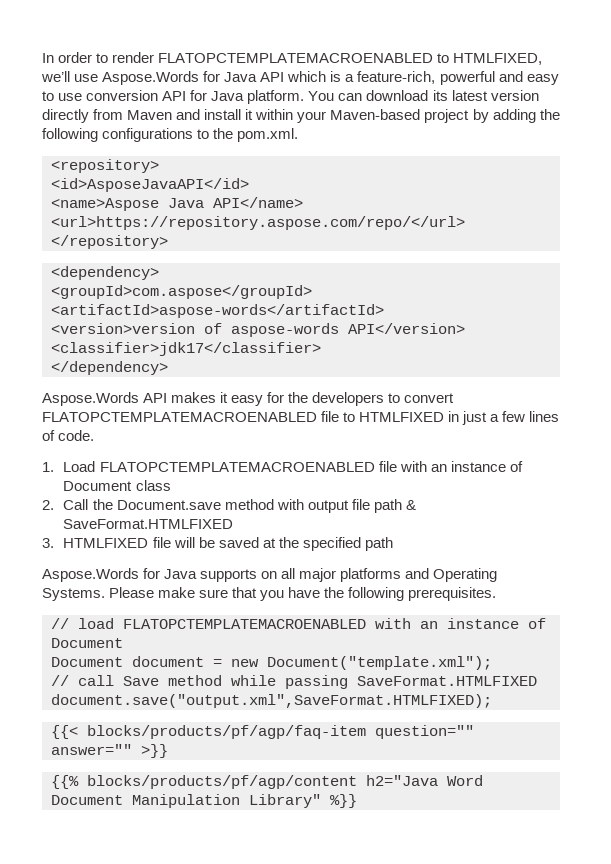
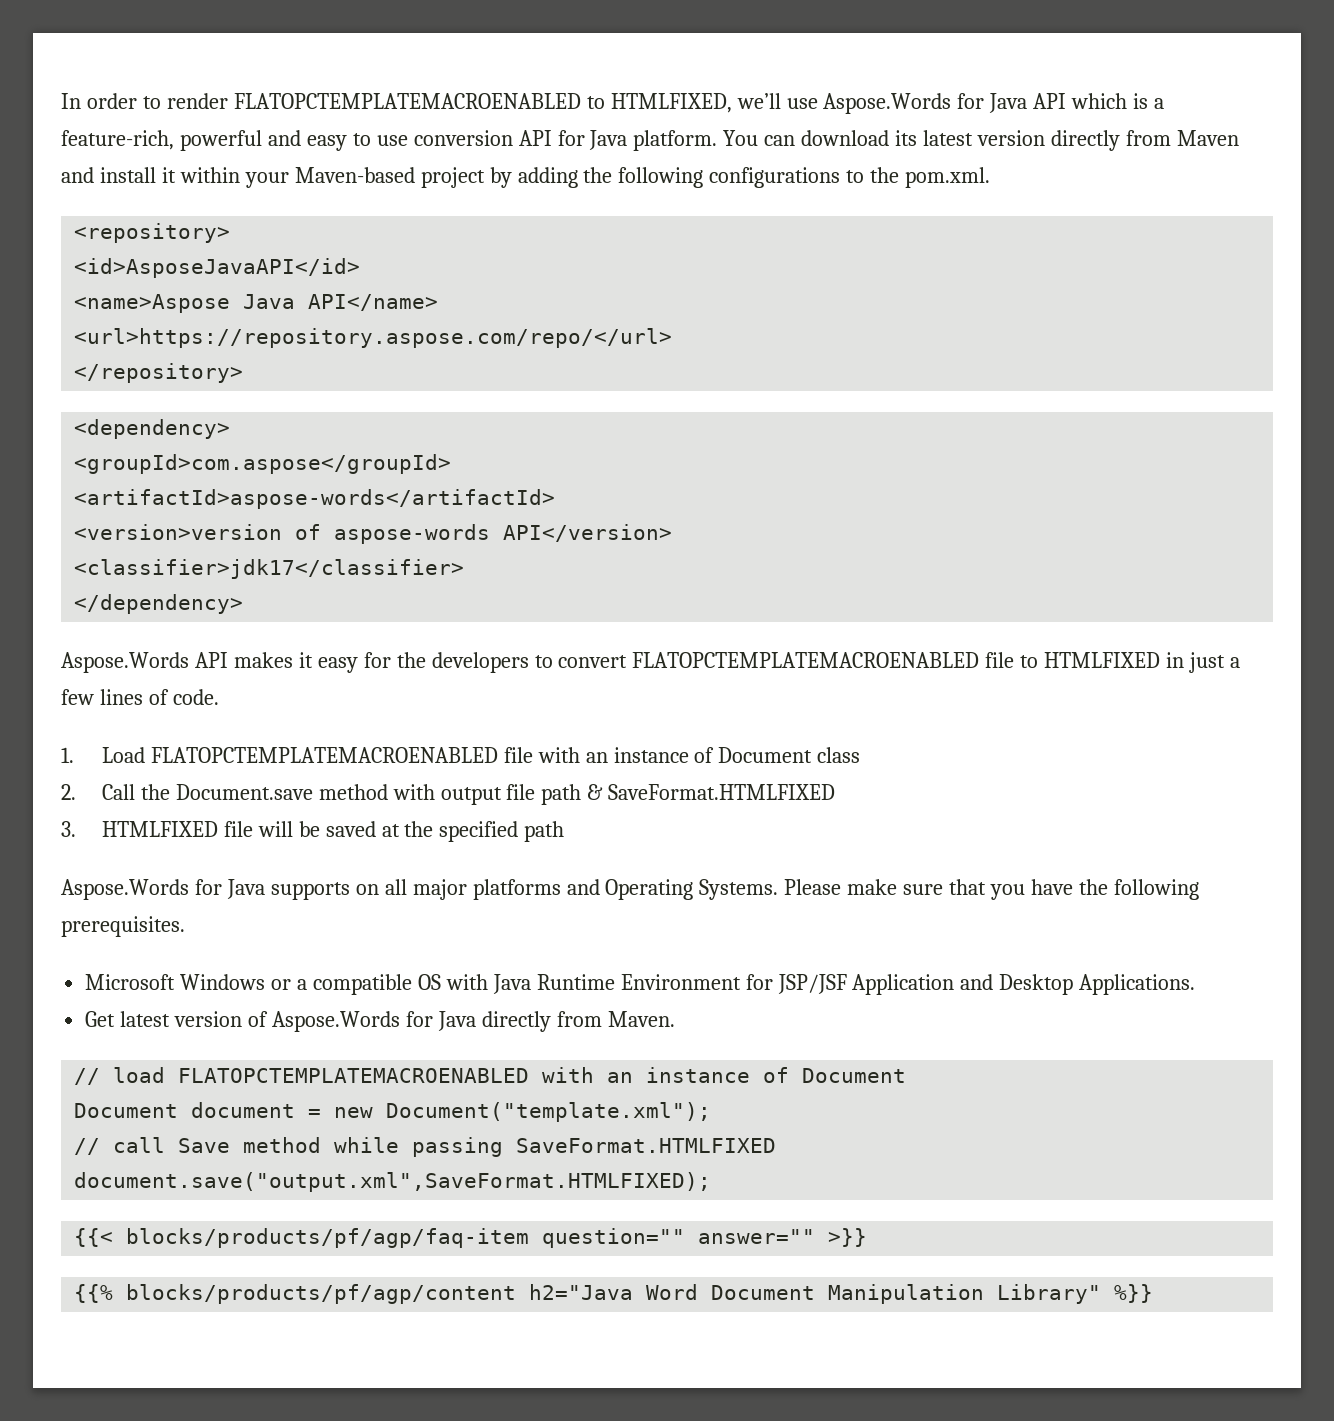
+ Microsoft Windows or a compatible OS with Java Runtime Environment for JSP/JSF Application and Desktop Applications.
+ Get latest version of Aspose.Words for Java directly from Maven.

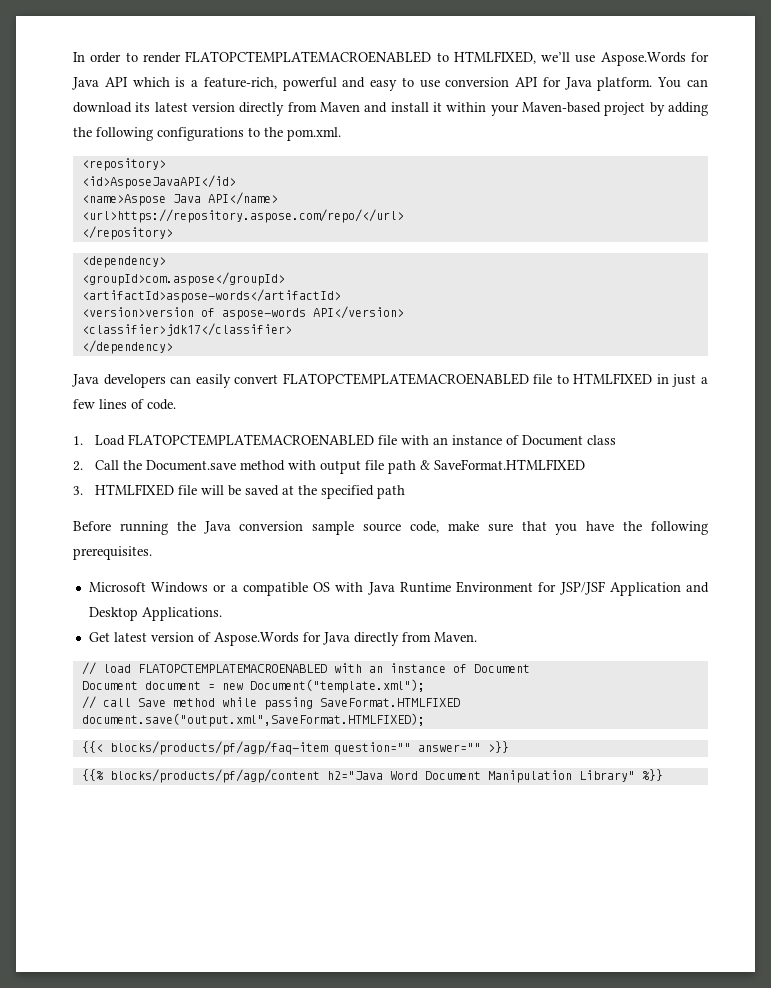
- Aspose.Words API makes it easy for the developers to convert FLATOPCTEMPLATEMACROENABLED file to HTMLFIXED in just a few lines of code.
+ Java developers can easily convert FLATOPCTEMPLATEMACROENABLED file to HTMLFIXED in just a few lines of code.
- Aspose.Words for Java supports on all major platforms and Operating Systems. Please make sure that you have the following prerequisites.
+ Before running the Java conversion sample source code, make sure that you have the following prerequisites.

